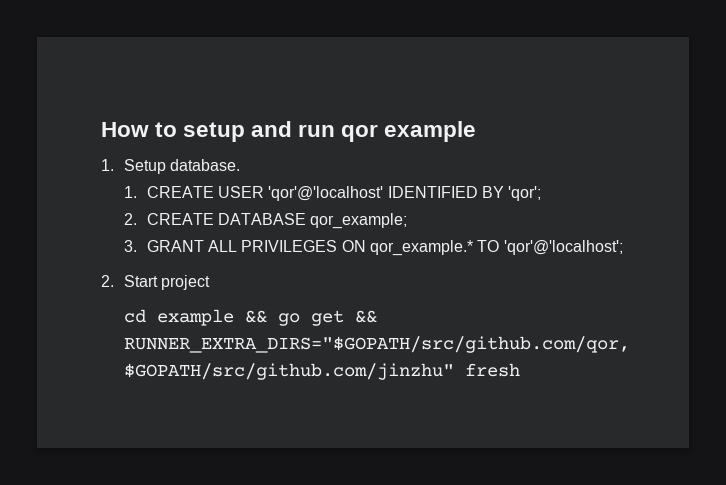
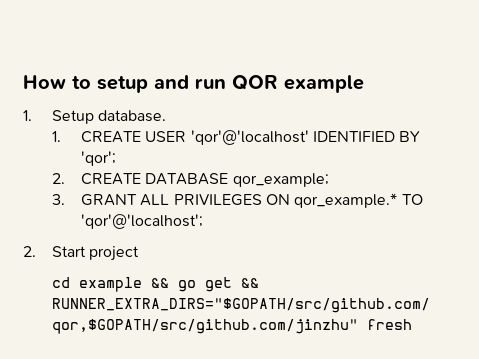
- How to setup and run qor example
+ How to setup and run QOR example

